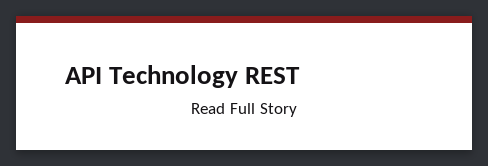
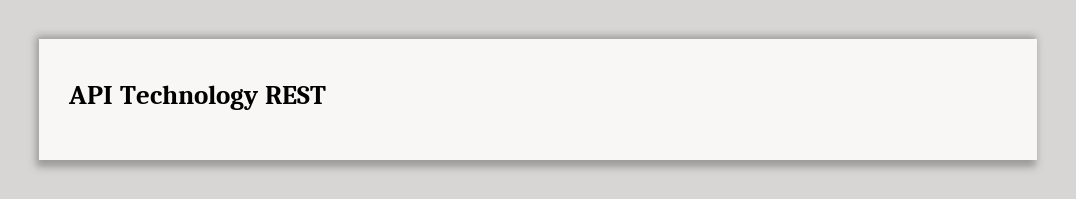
- Read Full Story

